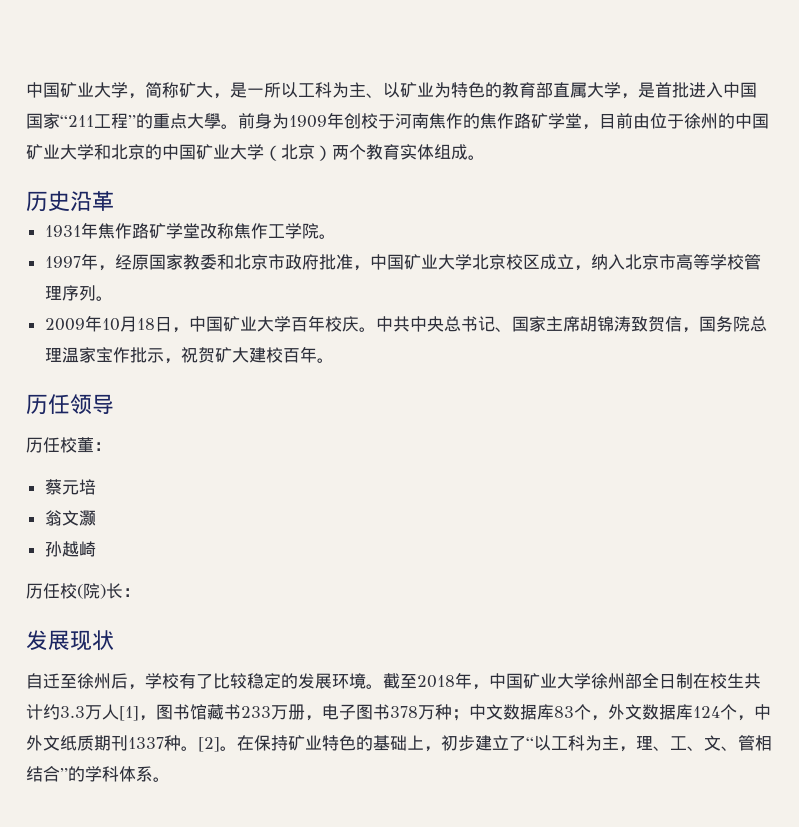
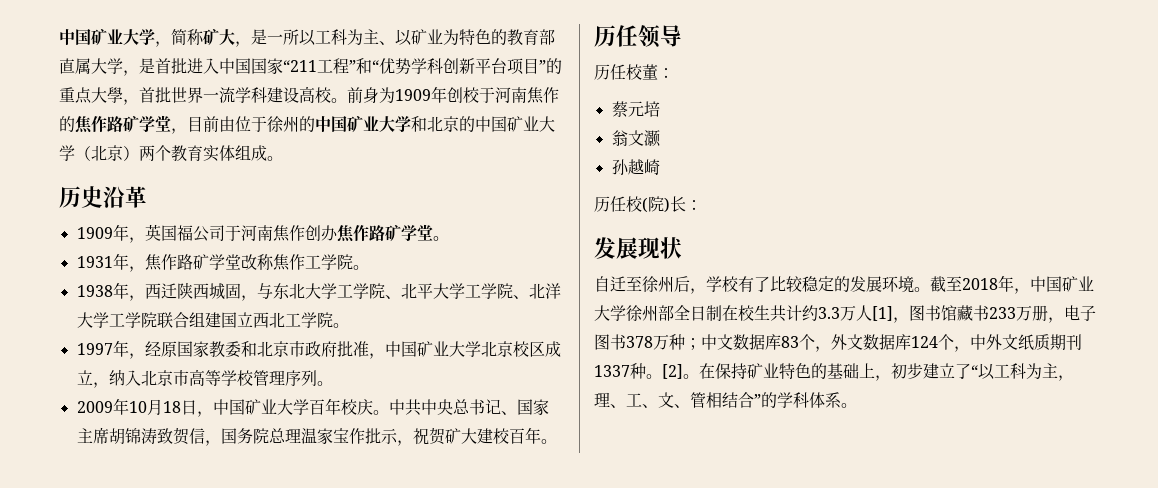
- 中国矿业大学，简称矿大，是一所以工科为主、以矿业为特色的教育部直属大学，是首批进入中国国家“211工程”的重点大學。
+ 中国矿业大学，简称矿大，是一所以工科为主、以矿业为特色的教育部直属大学，是首批进入中国国家“211工程”和“优势学科创新平台项目”的重点大學，首批世界一流学科建设高校。
+ 1909年，英国福公司于河南焦作创办焦作路矿学堂。
- 1931年焦作路矿学堂改称焦作工学院。
+ 1931年，焦作路矿学堂改称焦作工学院。
+ 1938年，西迁陕西城固，与东北大学工学院、北平大学工学院、北洋大学工学院联合组建国立西北工学院。

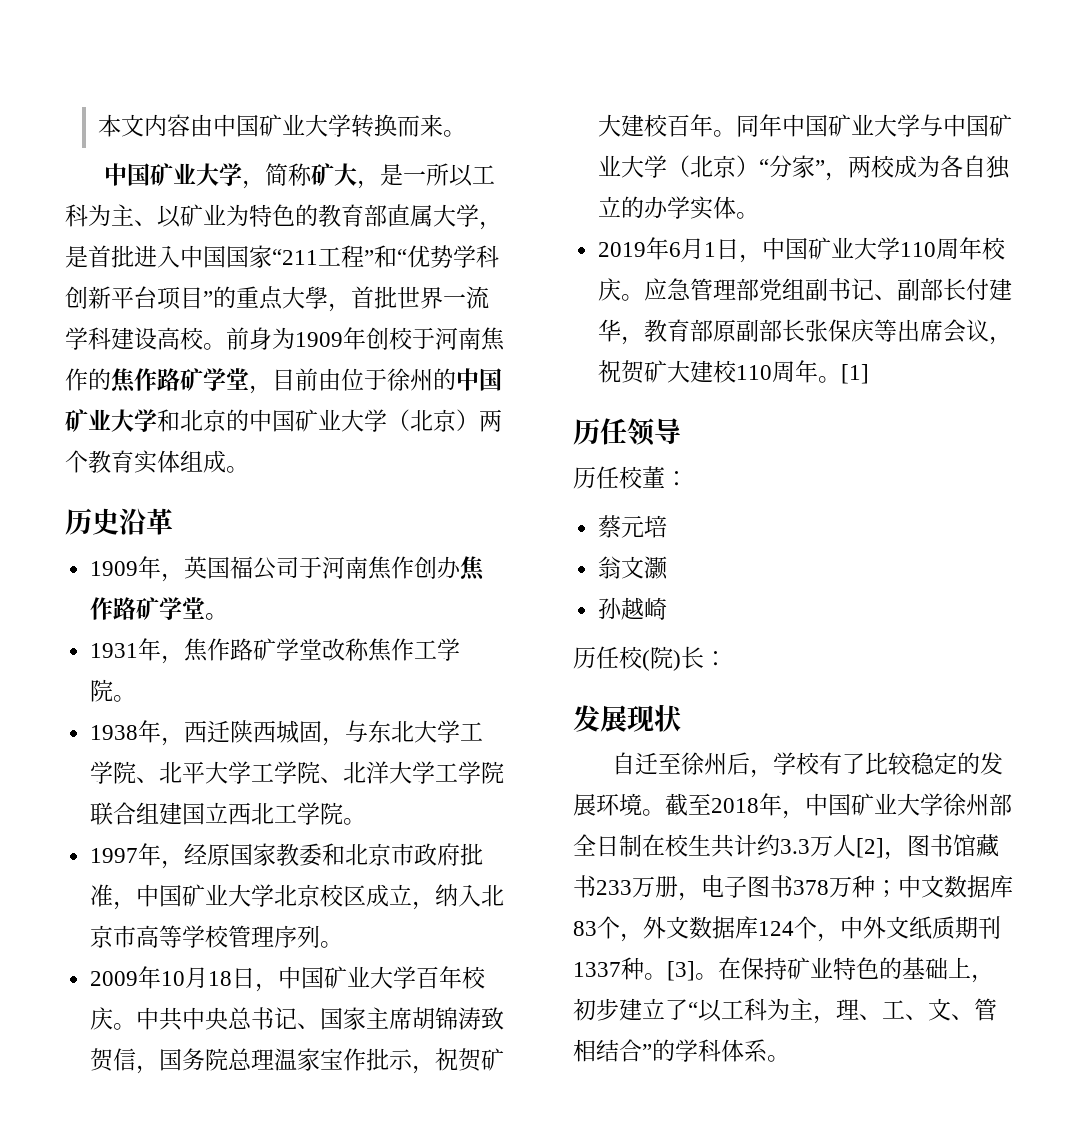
+ 本文内容由中国矿业大学转换而来。
+ 同年中国矿业大学与中国矿业大学（北京）“分家”，两校成为各自独立的办学实体。
+ 2019年6月1日，中国矿业大学110周年校庆。应急管理部党组副书记、副部长付建华，教育部原副部长张保庆等出席会议，祝贺矿大建校110周年。[1]
- 截至2018年，中国矿业大学徐州部全日制在校生共计约3.3万人[1]，图书馆藏书233万册，电子图书378万种；中文数据库83个，外文数据库124个，中外文纸质期刊1337种。
+ 截至2018年，中国矿业大学徐州部全日制在校生共计约3.3万人[2]，图书馆藏书233万册，电子图书378万种；中文数据库83个，外文数据库124个，中外文纸质期刊1337种。
- [2]。
+ [3]。

